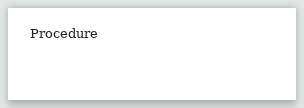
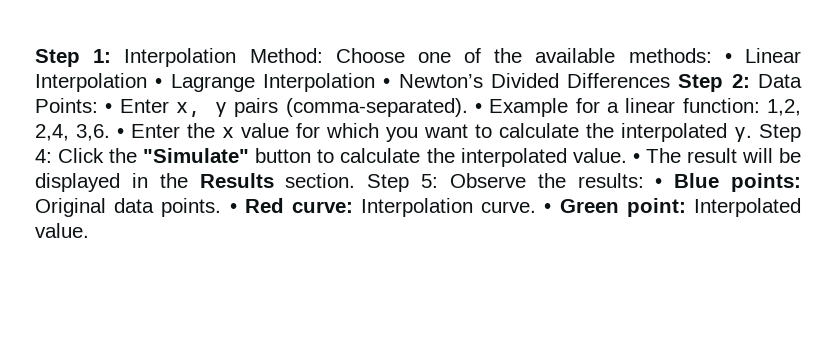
- Procedure
+ Step 1: Interpolation Method: Choose one of the available methods: • Linear Interpolation • Lagrange Interpolation • Newton’s Divided Differences Step 2: Data Points: • Enter x, y pairs (comma-separated). • Example for a linear function: 1,2, 2,4, 3,6. • Enter the x value for which you want to calculate the interpolated y. Step 4: Click the "Simulate" button to calculate the interpolated value. • The result will be displayed in the Results section. Step 5: Observe the results: • Blue points: Original data points. • Red curve: Interpolation curve. • Green point: Interpolated value.

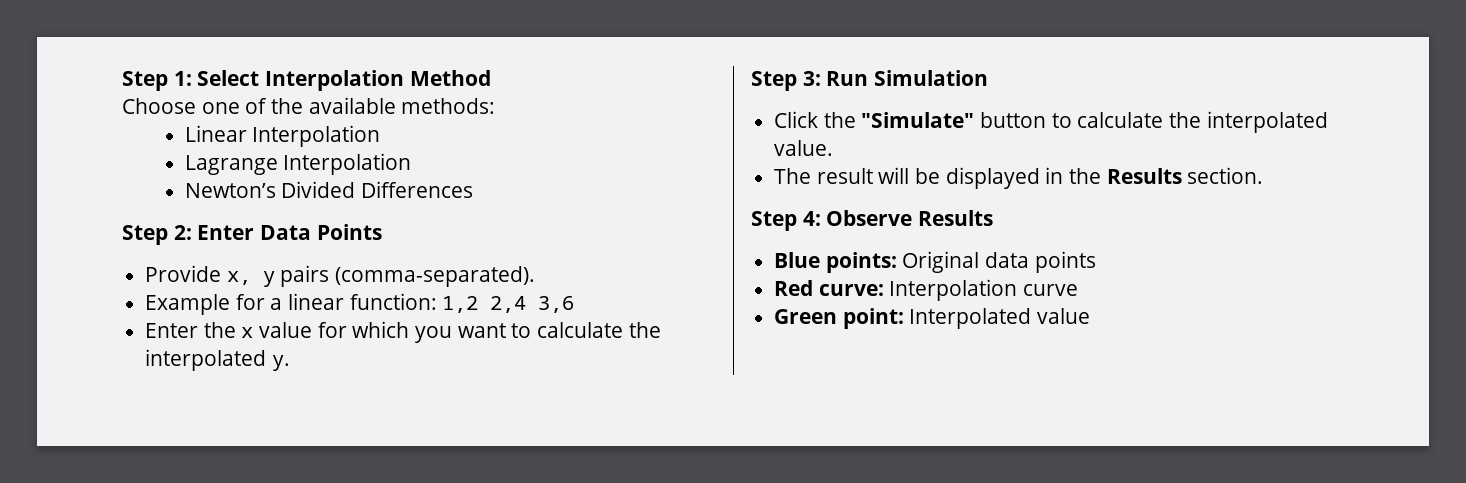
- Interpolation Method: Choose one of the available methods: • Linear Interpolation • Lagrange Interpolation • Newton’s Divided Differences Step 2:
+ Select Interpolation Method
+ Choose one of the available methods:
+ Linear Interpolation
+ Lagrange Interpolation
+ Newton’s Divided Differences
+ Step 2:
- Data Points: • Enter x, y pairs (comma-separated). • Example for a linear function:
+ Enter Data Points
+ Provide x, y pairs (comma-separated).
+ Example for a linear function:
- 1,2, 2,4, 3,6. • Enter the x value for which you want to calculate the interpolated y. Step 4: Click the "Simulate" button to calculate the interpolated value. • The result will be displayed in the Results section. Step 5: Observe the results: • Blue points:
+ 1,2 2,4 3,6
+ Enter the x value for which you want to calculate the interpolated y.
+ Step 3: Run Simulation
+ Click the "Simulate" button to calculate the interpolated value.
+ The result will be displayed in the Results section.
+ Step 4: Observe Results
+ Blue points:
- Original data points. • Red curve:
+ Original data points
+ Red curve:
- Interpolation curve. • Green point:
+ Interpolation curve
+ Green point:
- Interpolated value.
+ Interpolated value

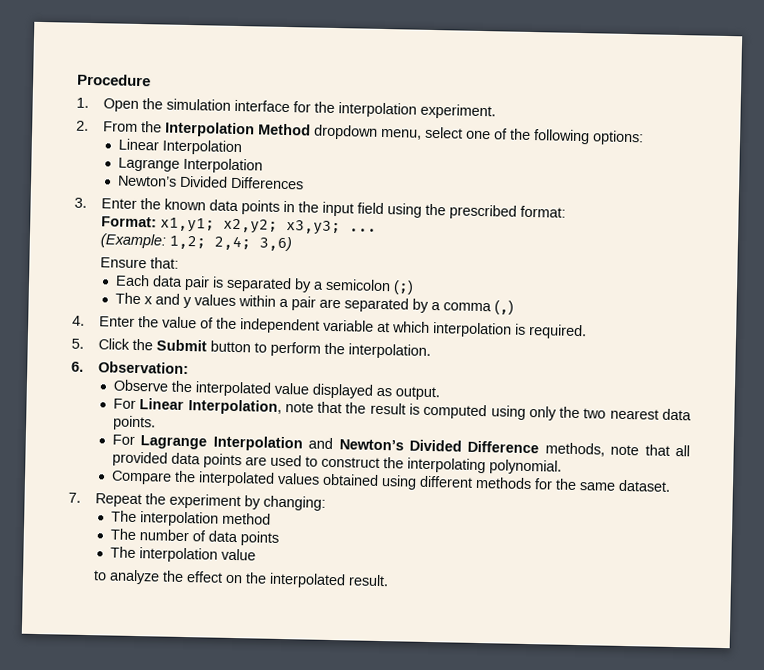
- Step 1: Select Interpolation Method
- Choose one of the available methods:
+ Procedure
+ 1. Open the simulation interface for the interpolation experiment.
+ 2. From the Interpolation Method dropdown menu, select one of the following options:
- Step 2: Enter Data Points
- Provide x, y pairs (comma-separated).
- Example for a linear function: 1,2 2,4 3,6
- Enter the x value for which you want to calculate the interpolated y.
- Step 3: Run Simulation
- Click the "Simulate" button to calculate the interpolated value.
- The result will be displayed in the Results section.
- Step 4: Observe Results
- Blue points: Original data points
- Red curve: Interpolation curve
- Green point: Interpolated value
+ 3. Enter the known data points in the input field using the prescribed format:
+ Format: x1,y1; x2,y2; x3,y3; ...
+ (Example: 1,2; 2,4; 3,6)
+ Ensure that:
+ Each data pair is separated by a semicolon (;)
+ The x and y values within a pair are separated by a comma (,)
+ 4. Enter the value of the independent variable at which interpolation is required.
+ 5. Click the Submit button to perform the interpolation.
+ 6. Observation:
+ Observe the interpolated value displayed as output.
+ For Linear Interpolation, note that the result is computed using only the two nearest data points.
+ For Lagrange Interpolation and Newton’s Divided Difference methods, note that all provided data points are used to construct the interpolating polynomial.
+ Compare the interpolated values obtained using different methods for the same dataset.
+ 7. Repeat the experiment by changing:
+ The interpolation method
+ The number of data points
+ The interpolation value
+ to analyze the effect on the interpolated result.

